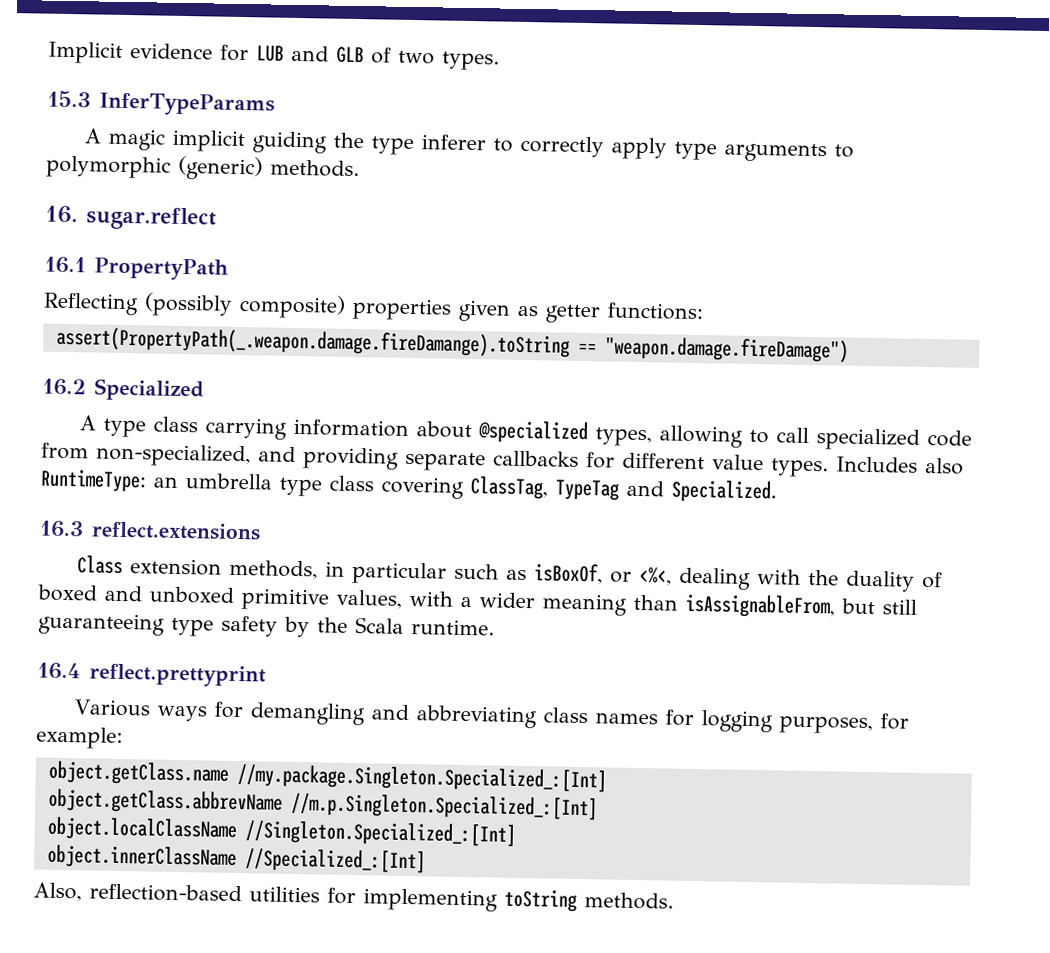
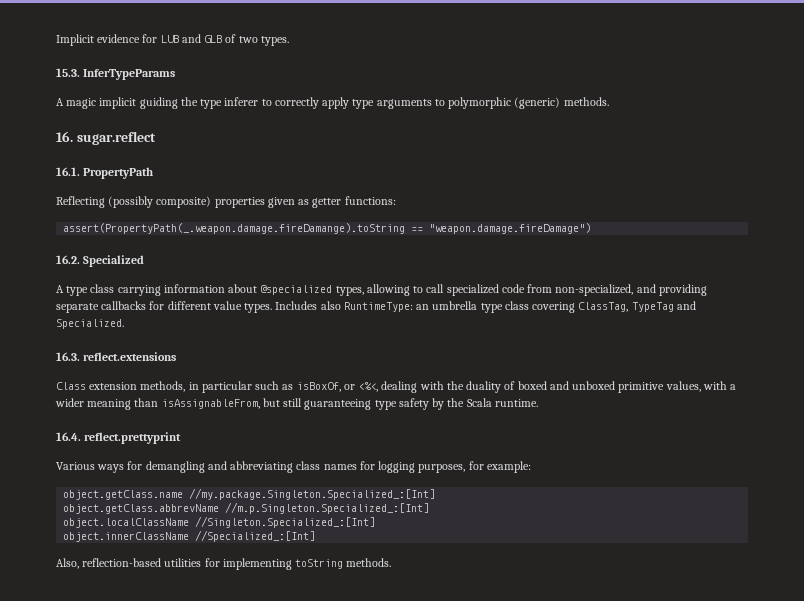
- 15.3 InferTypeParams
+ 15.3. InferTypeParams
- 16.1 PropertyPath
+ 16.1. PropertyPath
- 16.2 Specialized
+ 16.2. Specialized
- 16.3 reflect.extensions
+ 16.3. reflect.extensions
- 16.4 reflect.prettyprint
+ 16.4. reflect.prettyprint

